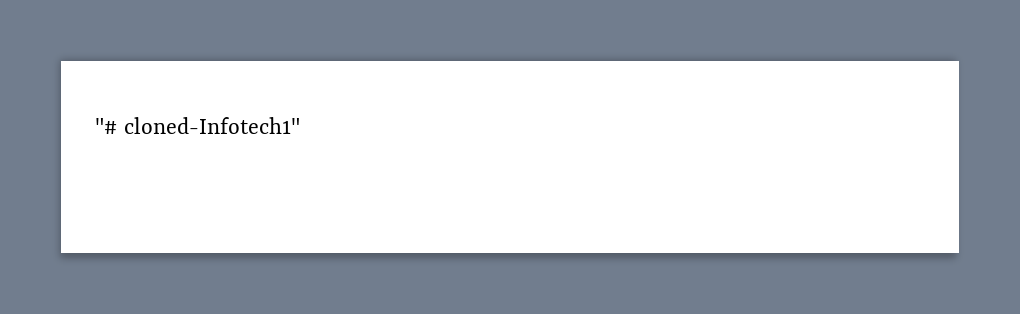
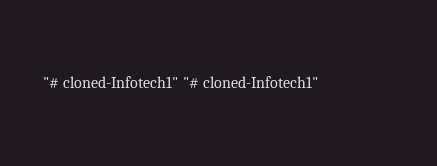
- "# cloned-Infotech1"
+ "# cloned-Infotech1" "# cloned-Infotech1"

